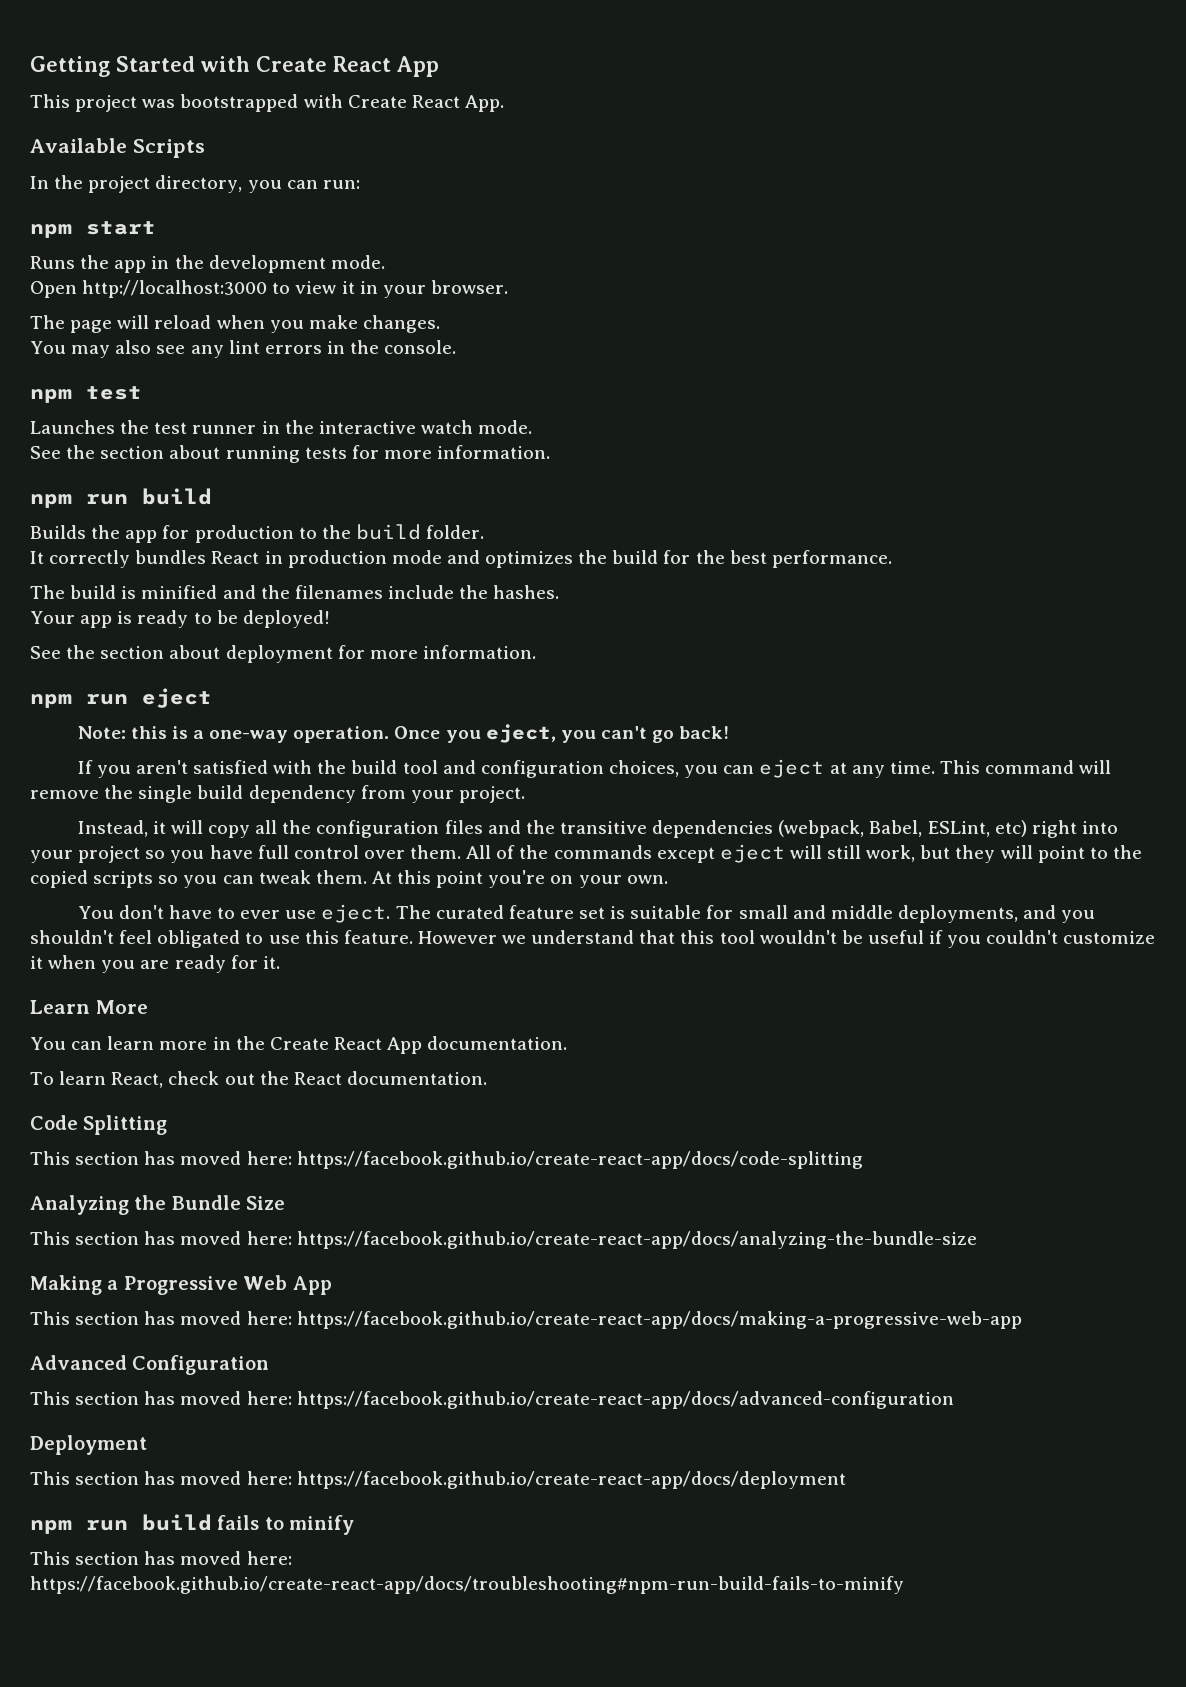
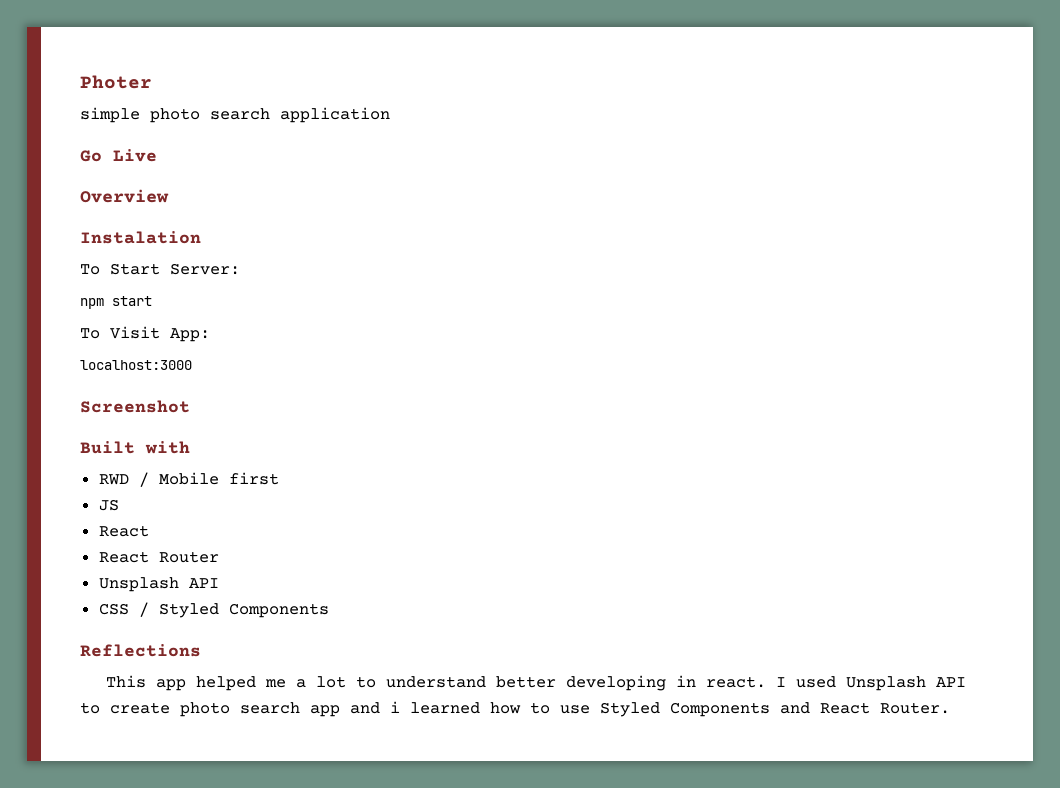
- Getting Started with Create React App
- This project was bootstrapped with Create React App.
- Available Scripts
- In the project directory, you can run:
+ Photer
+ simple photo search application
+ Go Live
+ Overview
+ Instalation
+ To Start Server:
  npm start
- Runs the app in the development mode.
- Open http://localhost:3000 to view it in your browser.
- The page will reload when you make changes.
- You may also see any lint errors in the console.
- npm test
- Launches the test runner in the interactive watch mode.
- See the section about running tests for more information.
- npm run build
- Builds the app for production to the build folder.
- It correctly bundles React in production mode and optimizes the build for the best performance.
- The build is minified and the filenames include the hashes.
- Your app is ready to be deployed!
- See the section about deployment for more information.
- npm run eject
- Note: this is a one-way operation. Once you eject, you can't go back!
- If you aren't satisfied with the build tool and configuration choices, you can eject at any time. This command will remove the single build dependency from your project.
- Instead, it will copy all the configuration files and the transitive dependencies (webpack, Babel, ESLint, etc) right into your project so you have full control over them. All of the commands except eject will still work, but they will point to the copied scripts so you can tweak them. At this point you're on your own.
- You don't have to ever use eject. The curated feature set is suitable for small and middle deployments, and you shouldn't feel obligated to use this feature. However we understand that this tool wouldn't be useful if you couldn't customize it when you are ready for it.
- Learn More
- You can learn more in the Create React App documentation.
- To learn React, check out the React documentation.
- Code Splitting
- This section has moved here: https://facebook.github.io/create-react-app/docs/code-splitting
- Analyzing the Bundle Size
- This section has moved here: https://facebook.github.io/create-react-app/docs/analyzing-the-bundle-size
- Making a Progressive Web App
- This section has moved here: https://facebook.github.io/create-react-app/docs/making-a-progressive-web-app
- Advanced Configuration
- This section has moved here: https://facebook.github.io/create-react-app/docs/advanced-configuration
- Deployment
- This section has moved here: https://facebook.github.io/create-react-app/docs/deployment
- npm run build fails to minify
- This section has moved here: https://facebook.github.io/create-react-app/docs/troubleshooting#npm-run-build-fails-to-minify
+ To Visit App:
+ localhost:3000
+ Screenshot
+ Built with
+ RWD / Mobile first
+ JS
+ React
+ React Router
+ Unsplash API
+ CSS / Styled Components
+ Reflections
+ This app helped me a lot to understand better developing in react. I used Unsplash API to create photo search app and i learned how to use Styled Components and React Router.

